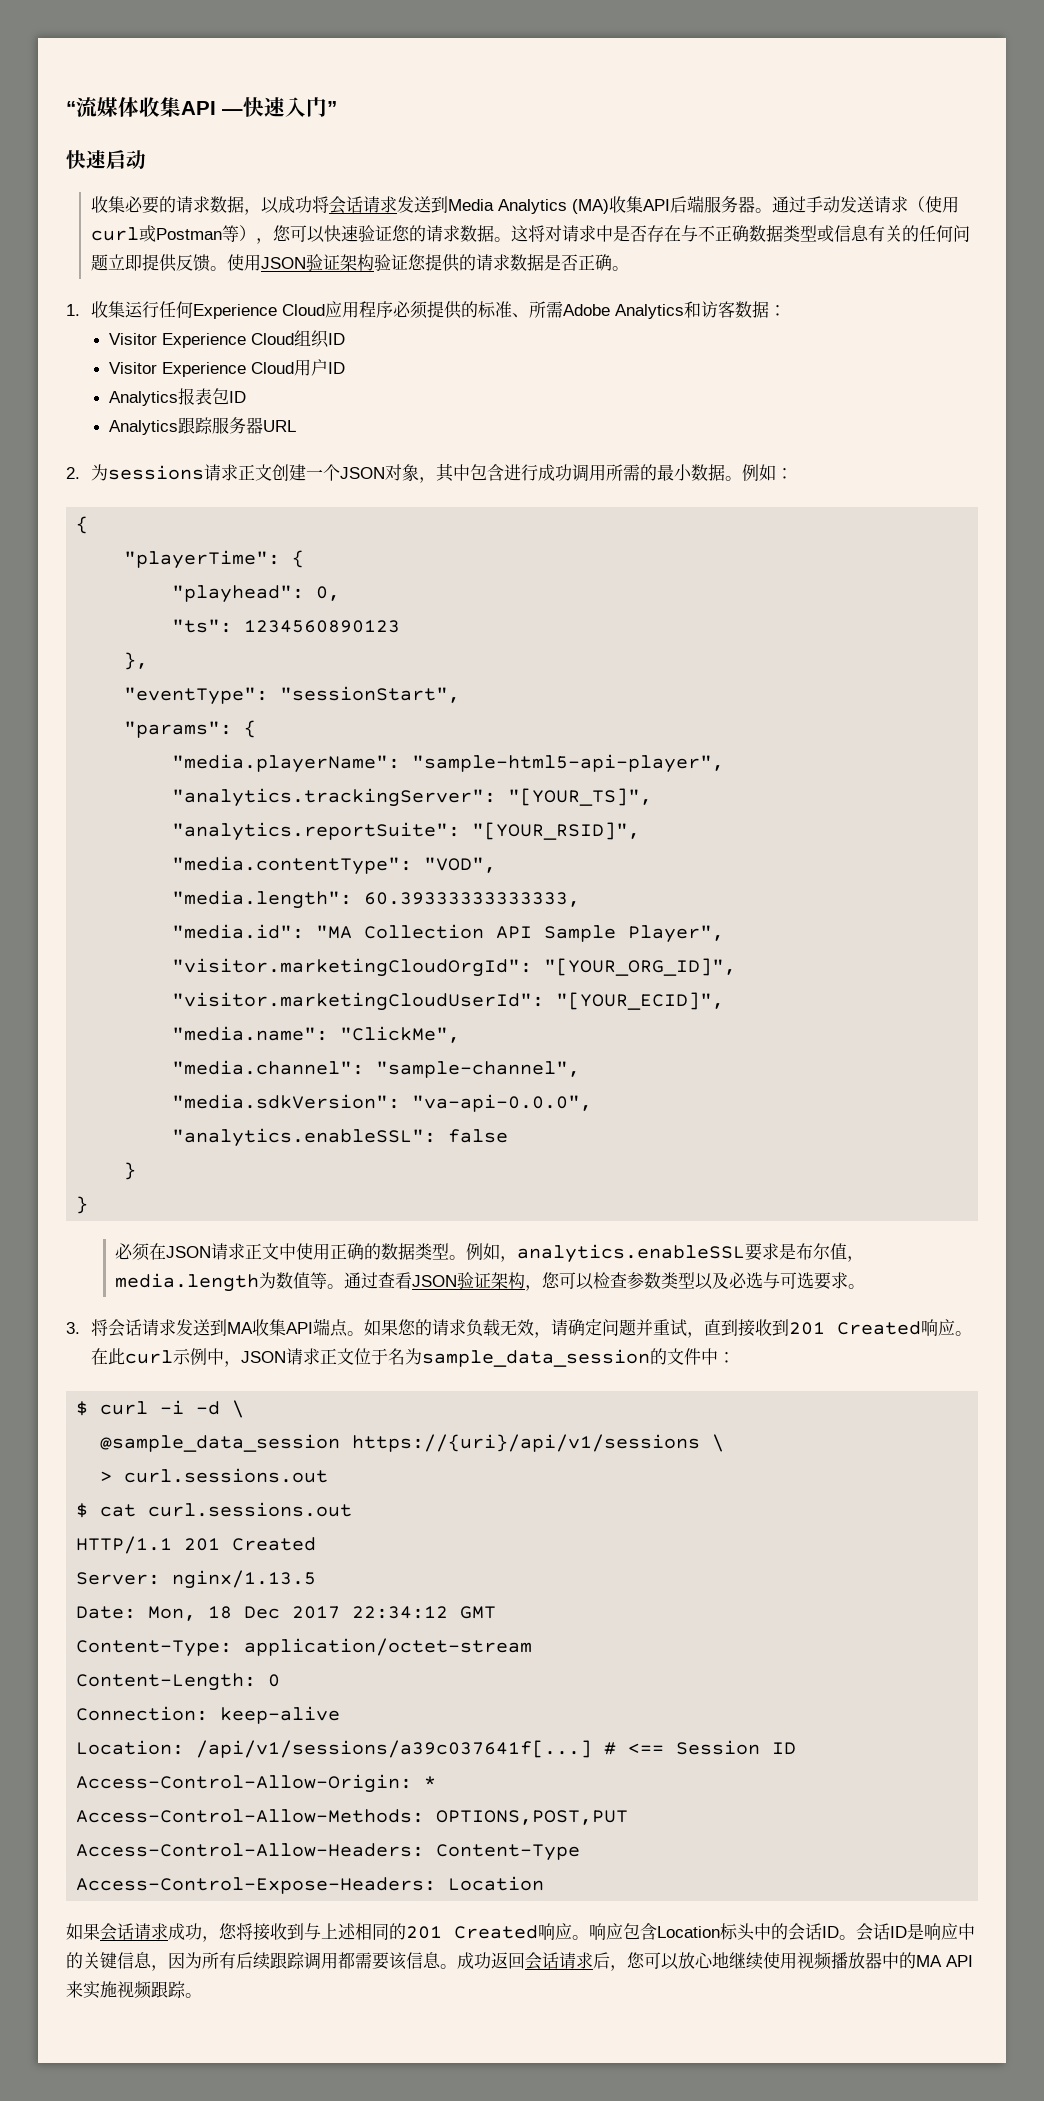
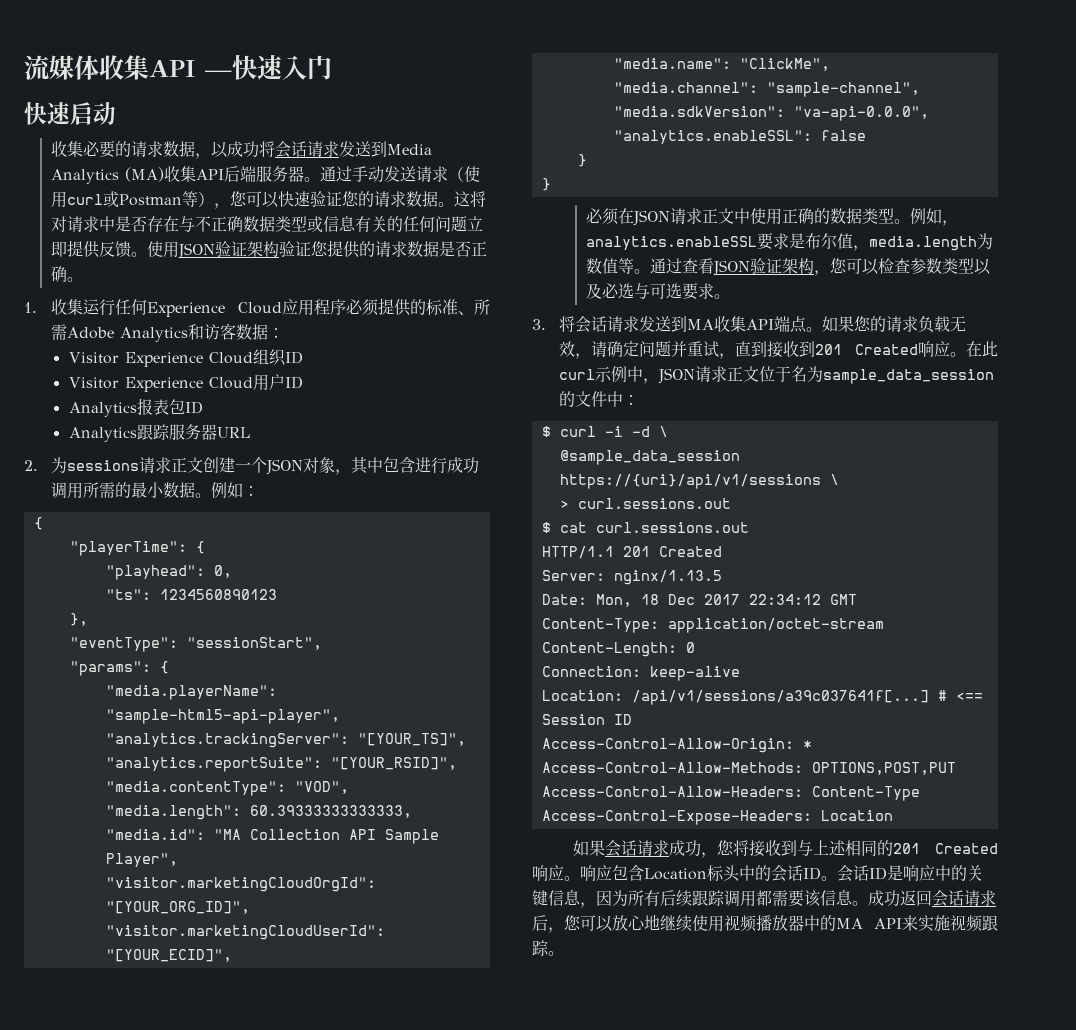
- “流媒体收集API —快速入门”
+ 流媒体收集API —快速入门

